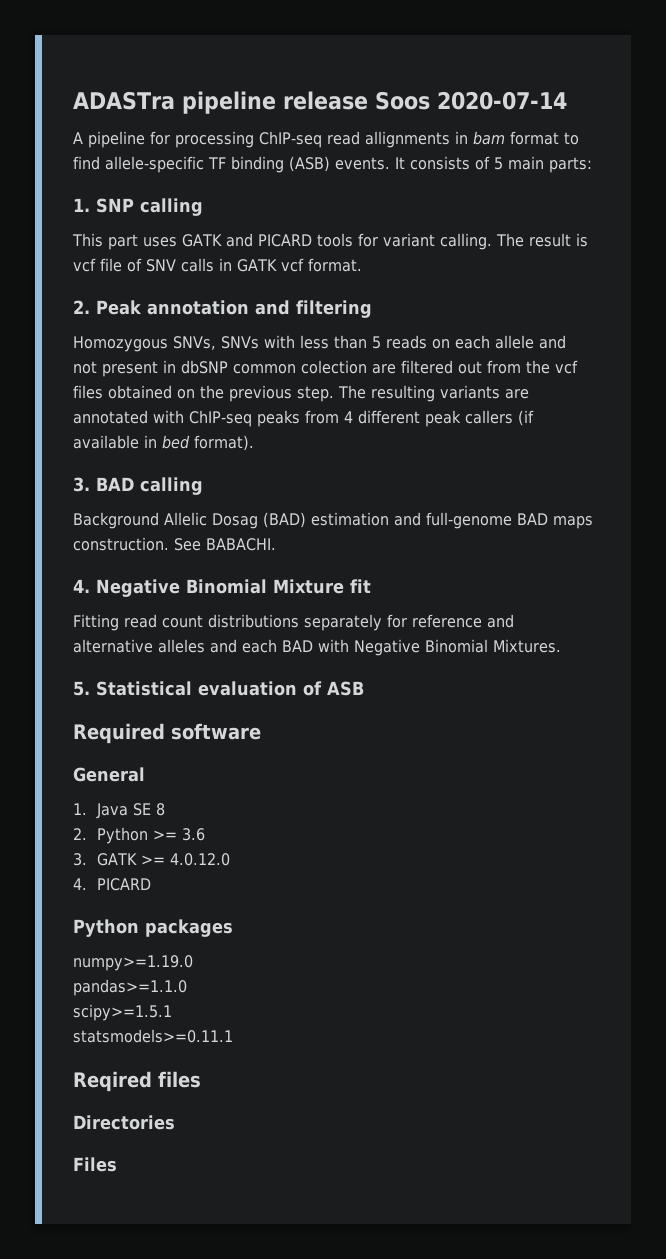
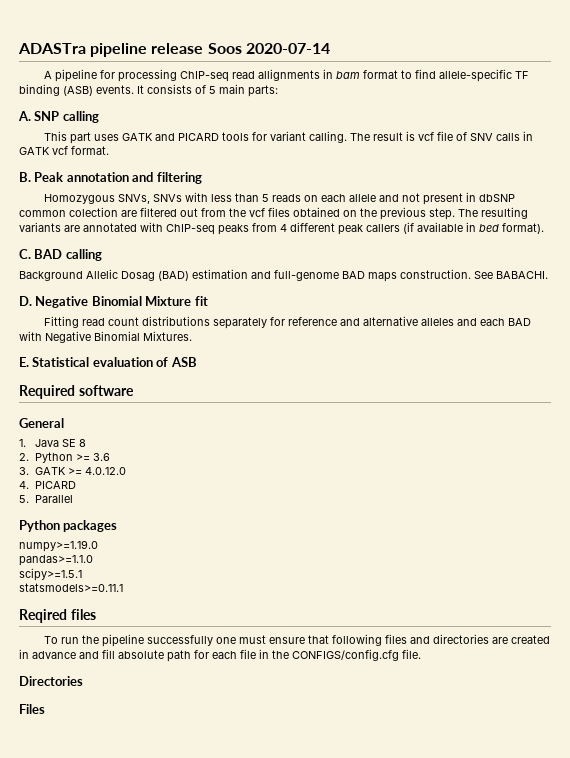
- 1. SNP calling
+ A. SNP calling
- 2. Peak annotation and filtering
+ B. Peak annotation and filtering
- 3. BAD calling
+ C. BAD calling
- 4. Negative Binomial Mixture fit
+ D. Negative Binomial Mixture fit
- 5. Statistical evaluation of ASB
+ E. Statistical evaluation of ASB
+ 5. Parallel
+ To run the pipeline successfully one must ensure that following files and directories are created in advance and fill absolute path for each file in the CONFIGS/config.cfg file.

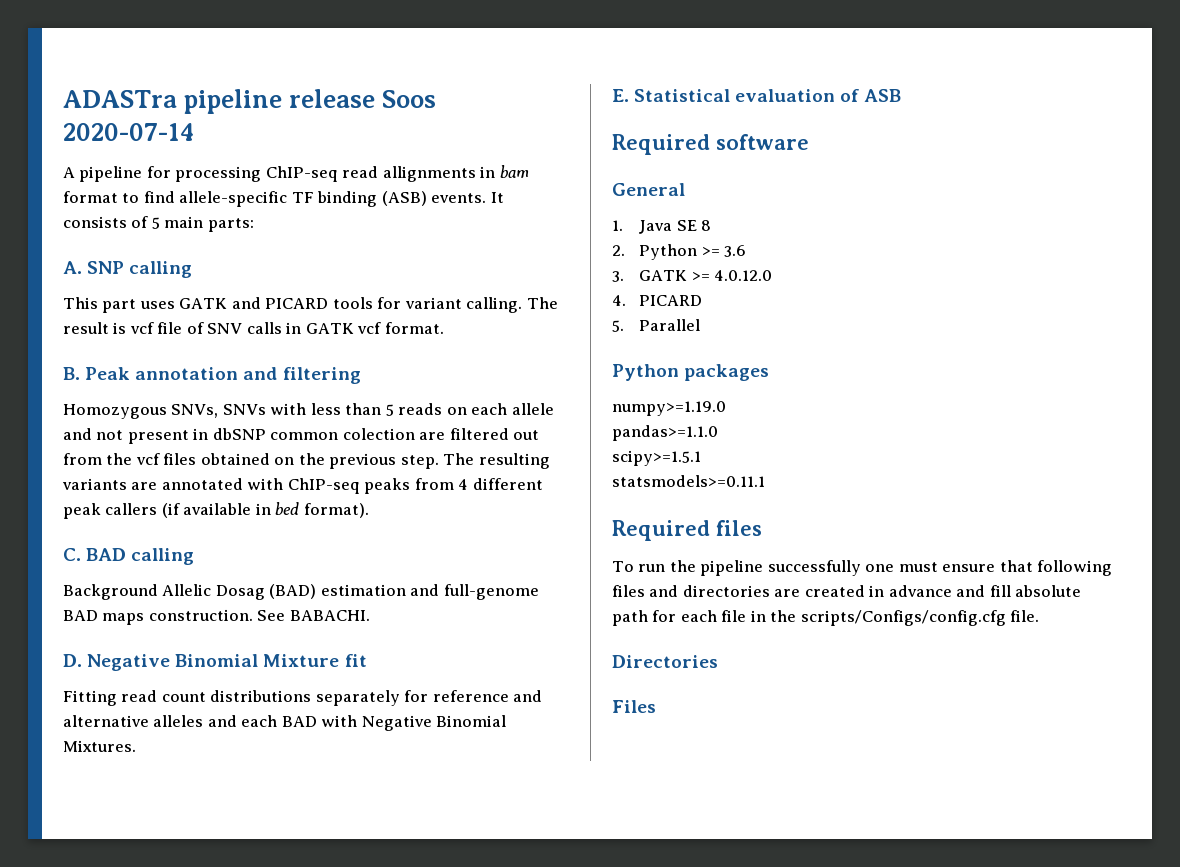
- Reqired files
+ Required files
- To run the pipeline successfully one must ensure that following files and directories are created in advance and fill absolute path for each file in the CONFIGS/config.cfg file.
+ To run the pipeline successfully one must ensure that following files and directories are created in advance and fill absolute path for each file in the scripts/Configs/config.cfg file.

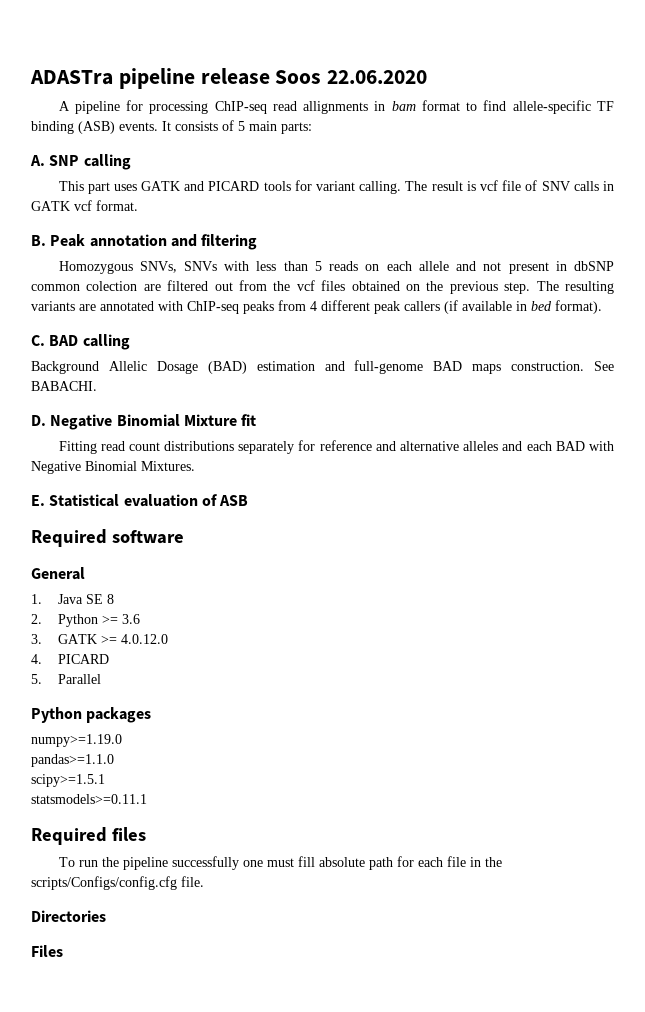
- ADASTra pipeline release Soos 2020-07-14
+ ADASTra pipeline release Soos 22.06.2020
- Background Allelic Dosag (BAD) estimation and full-genome BAD maps construction.
+ Background Allelic Dosage (BAD) estimation and full-genome BAD maps construction.
- To run the pipeline successfully one must ensure that following files and directories are created in advance and fill absolute path for each file in the scripts/Configs/config.cfg file.
+ To run the pipeline successfully one must fill absolute path for each file in the scripts/Configs/config.cfg file.

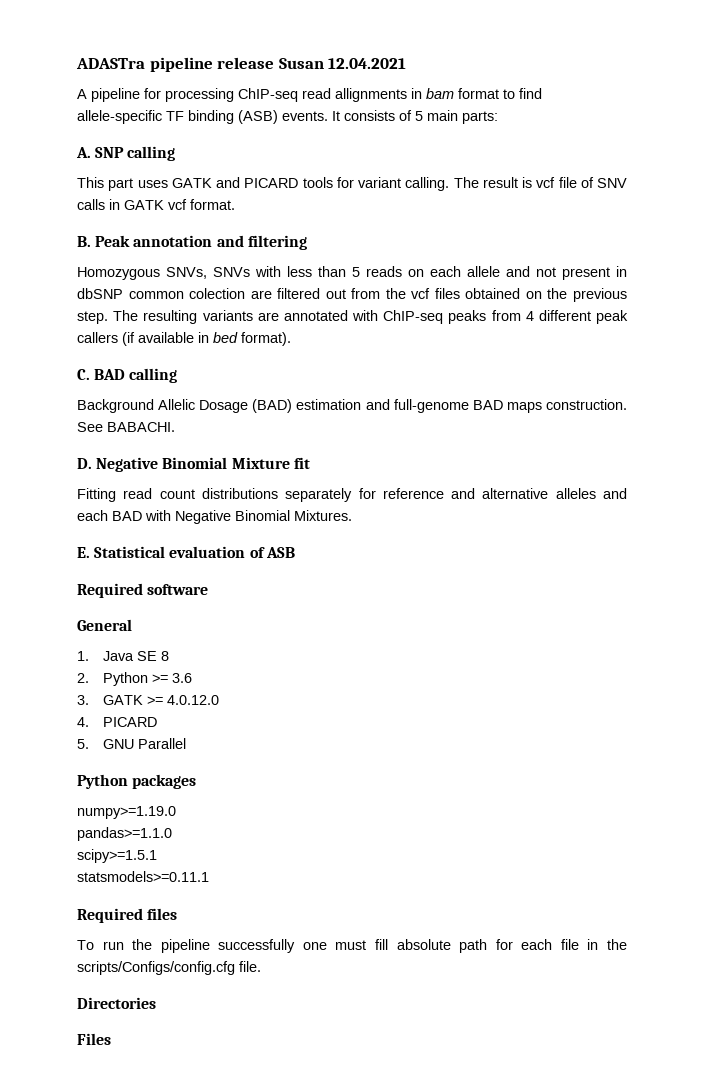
- ADASTra pipeline release Soos 22.06.2020
+ ADASTra pipeline release Susan 12.04.2021
- 5. Parallel
+ 5. GNU Parallel

